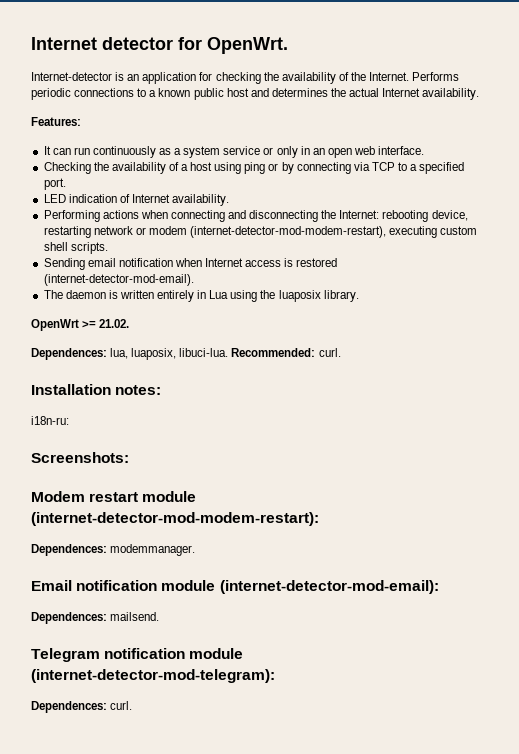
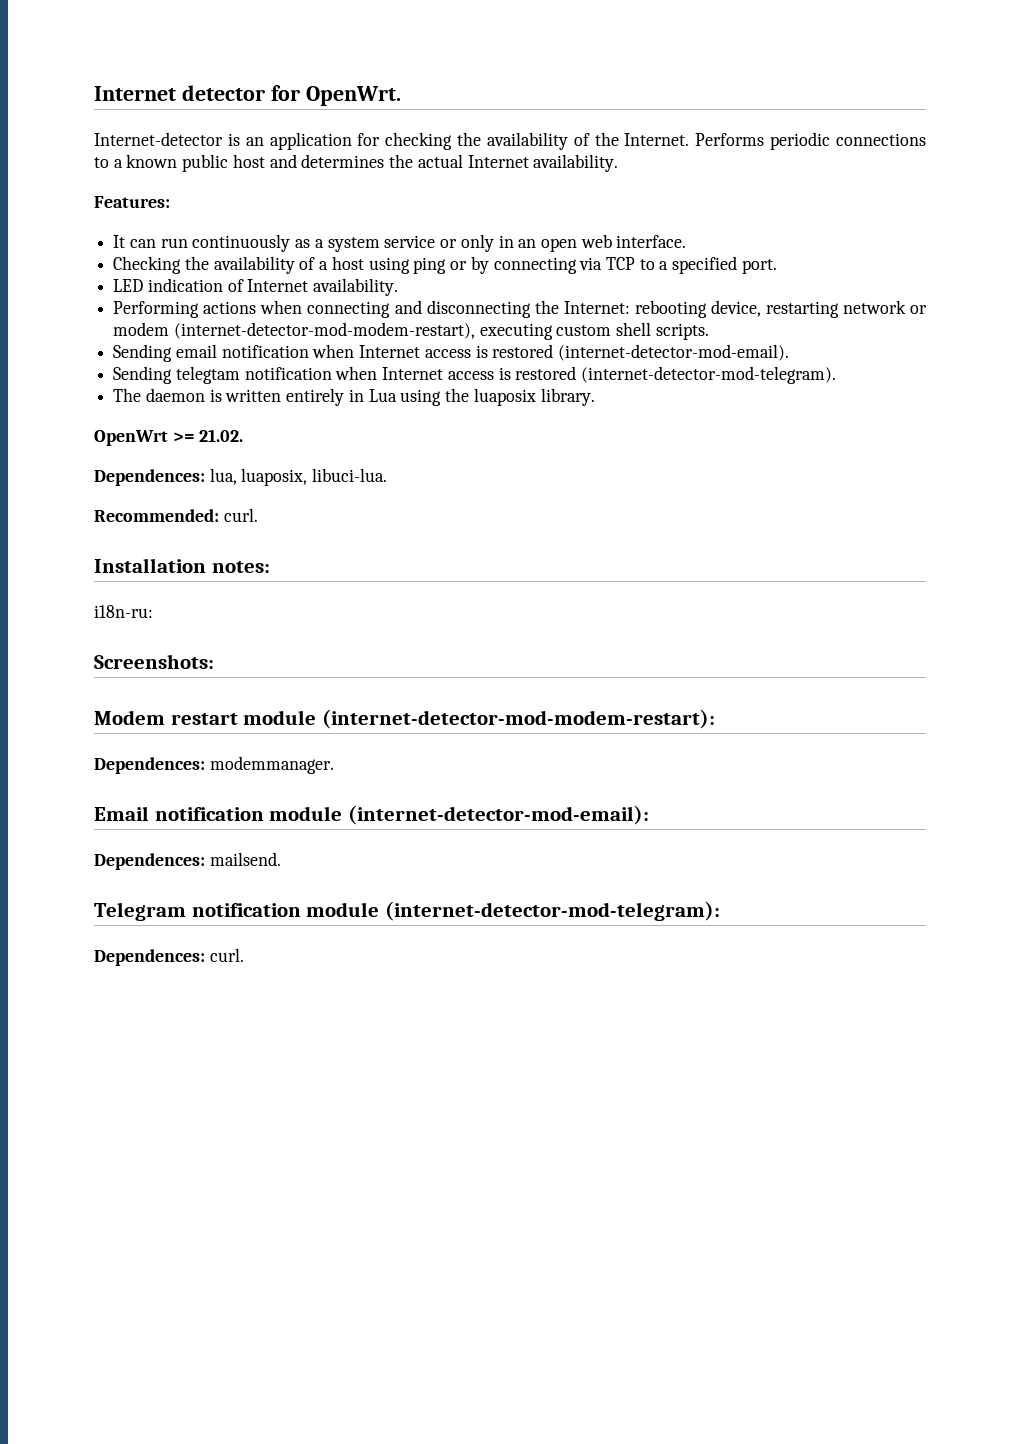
+ Sending telegtam notification when Internet access is restored (internet-detector-mod-telegram).
- Dependences: lua, luaposix, libuci-lua. Recommended: curl.
+ Dependences: lua, luaposix, libuci-lua.
+ Recommended: curl.

